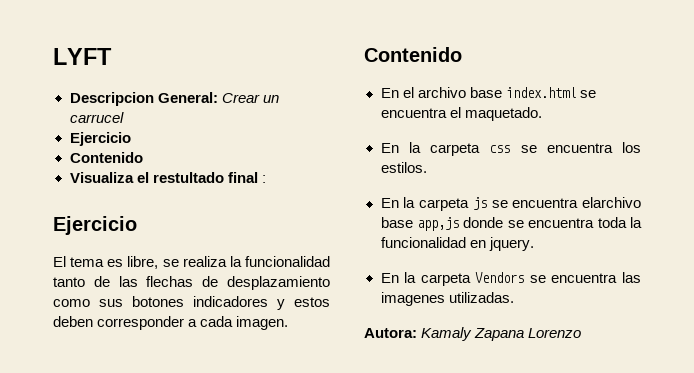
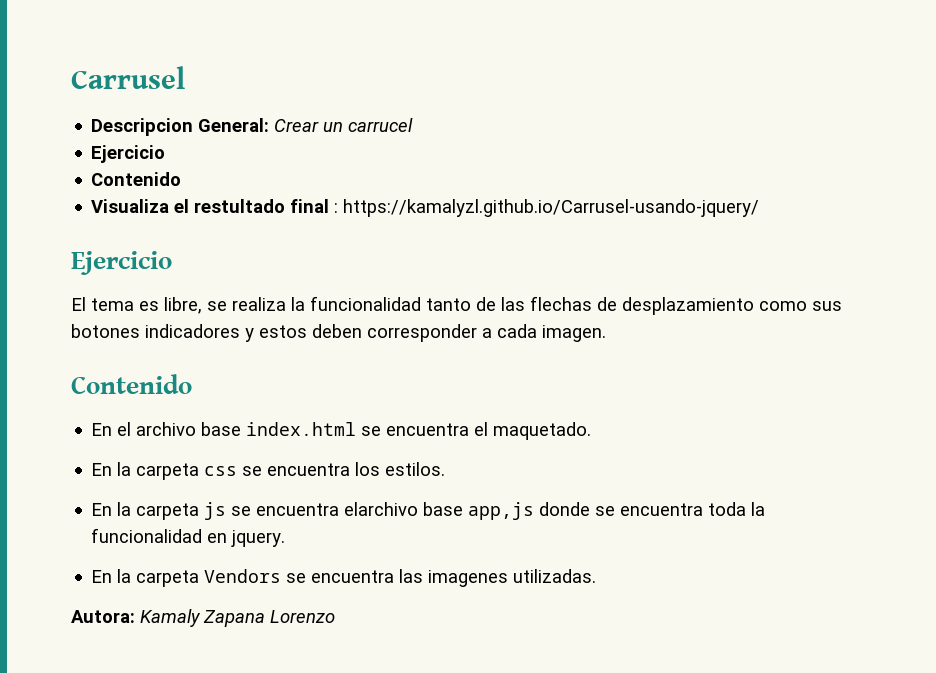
- LYFT
+ Carrusel
- Visualiza el restultado final :
+ Visualiza el restultado final : https://kamalyzl.github.io/Carrusel-usando-jquery/

